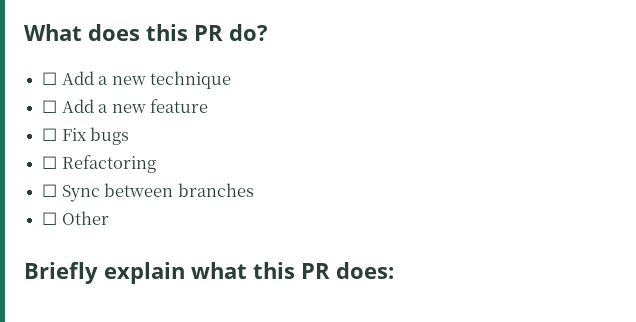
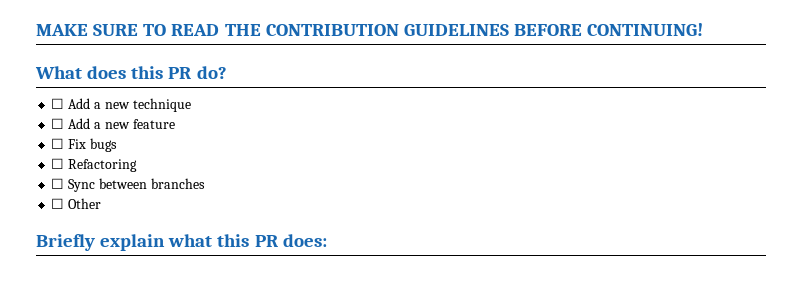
+ MAKE SURE TO READ THE CONTRIBUTION GUIDELINES BEFORE CONTINUING!

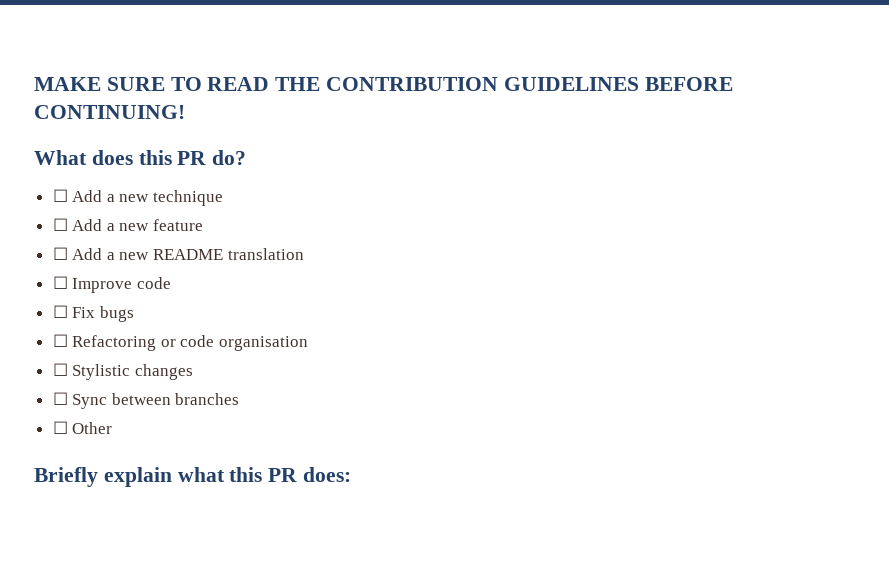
+ ☐ Add a new README translation
+ ☐ Improve code
- ☐ Refactoring
+ ☐ Refactoring or code organisation
+ ☐ Stylistic changes

